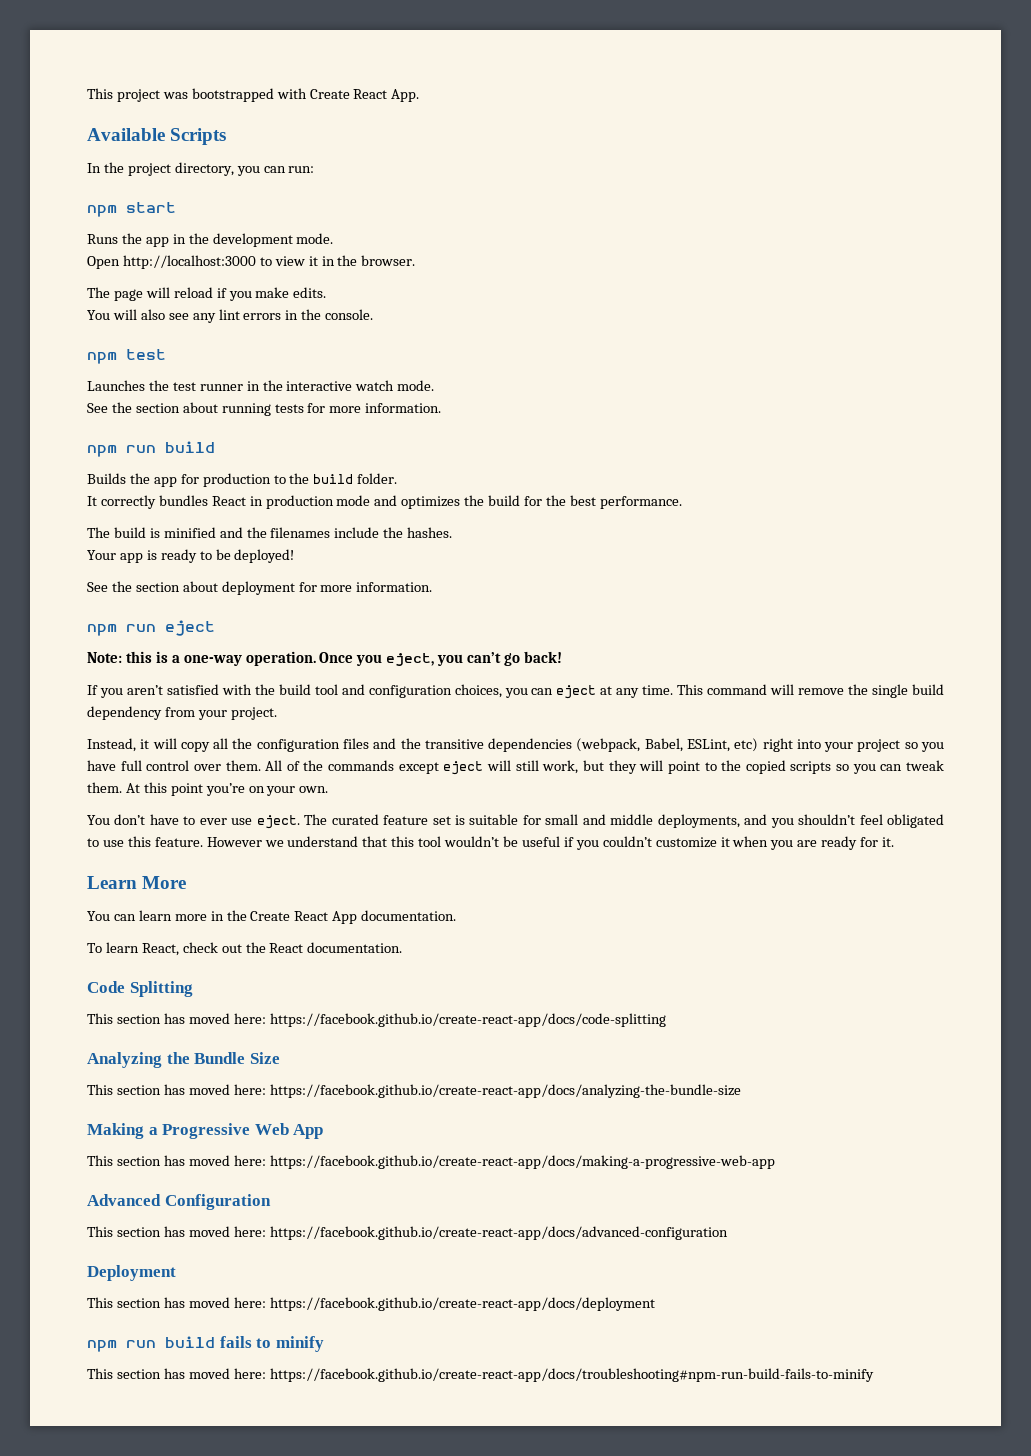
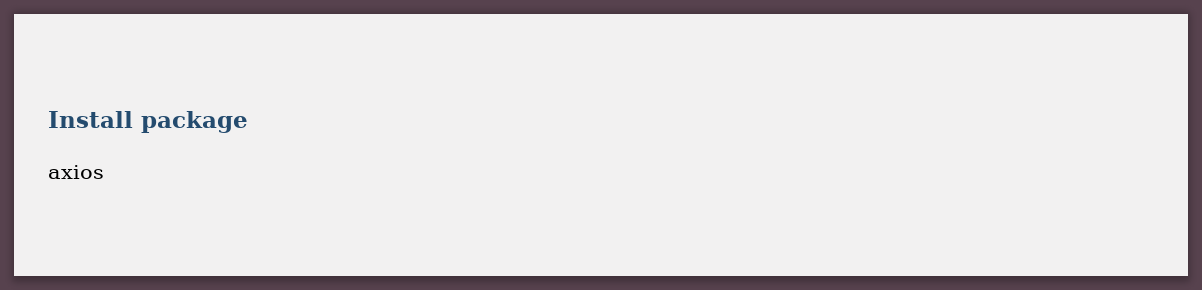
- This project was bootstrapped with Create React App.
- Available Scripts
- In the project directory, you can run:
- npm start
- Runs the app in the development mode.
- Open http://localhost:3000 to view it in the browser.
- The page will reload if you make edits.
- You will also see any lint errors in the console.
- npm test
- Launches the test runner in the interactive watch mode.
- See the section about running tests for more information.
- npm run build
- Builds the app for production to the build folder.
- It correctly bundles React in production mode and optimizes the build for the best performance.
- The build is minified and the filenames include the hashes.
- Your app is ready to be deployed!
- See the section about deployment for more information.
- npm run eject
- Note: this is a one-way operation. Once you eject, you can’t go back!
- If you aren’t satisfied with the build tool and configuration choices, you can eject at any time. This command will remove the single build dependency from your project.
- Instead, it will copy all the configuration files and the transitive dependencies (webpack, Babel, ESLint, etc) right into your project so you have full control over them. All of the commands except eject will still work, but they will point to the copied scripts so you can tweak them. At this point you’re on your own.
- You don’t have to ever use eject. The curated feature set is suitable for small and middle deployments, and you shouldn’t feel obligated to use this feature. However we understand that this tool wouldn’t be useful if you couldn’t customize it when you are ready for it.
- Learn More
- You can learn more in the Create React App documentation.
- To learn React, check out the React documentation.
- Code Splitting
- This section has moved here: https://facebook.github.io/create-react-app/docs/code-splitting
- Analyzing the Bundle Size
- This section has moved here: https://facebook.github.io/create-react-app/docs/analyzing-the-bundle-size
- Making a Progressive Web App
- This section has moved here: https://facebook.github.io/create-react-app/docs/making-a-progressive-web-app
- Advanced Configuration
- This section has moved here: https://facebook.github.io/create-react-app/docs/advanced-configuration
- Deployment
- This section has moved here: https://facebook.github.io/create-react-app/docs/deployment
- npm run build fails to minify
- This section has moved here: https://facebook.github.io/create-react-app/docs/troubleshooting#npm-run-build-fails-to-minify
+ Install package
+ axios

